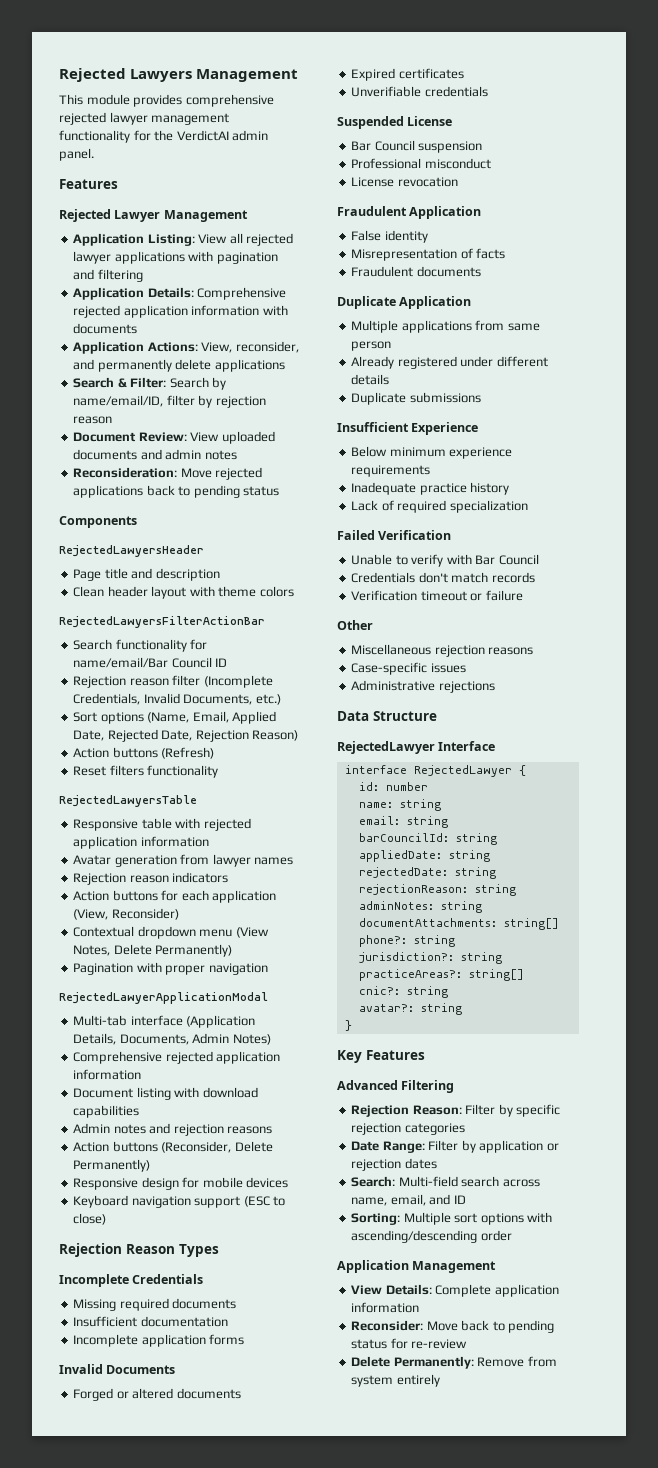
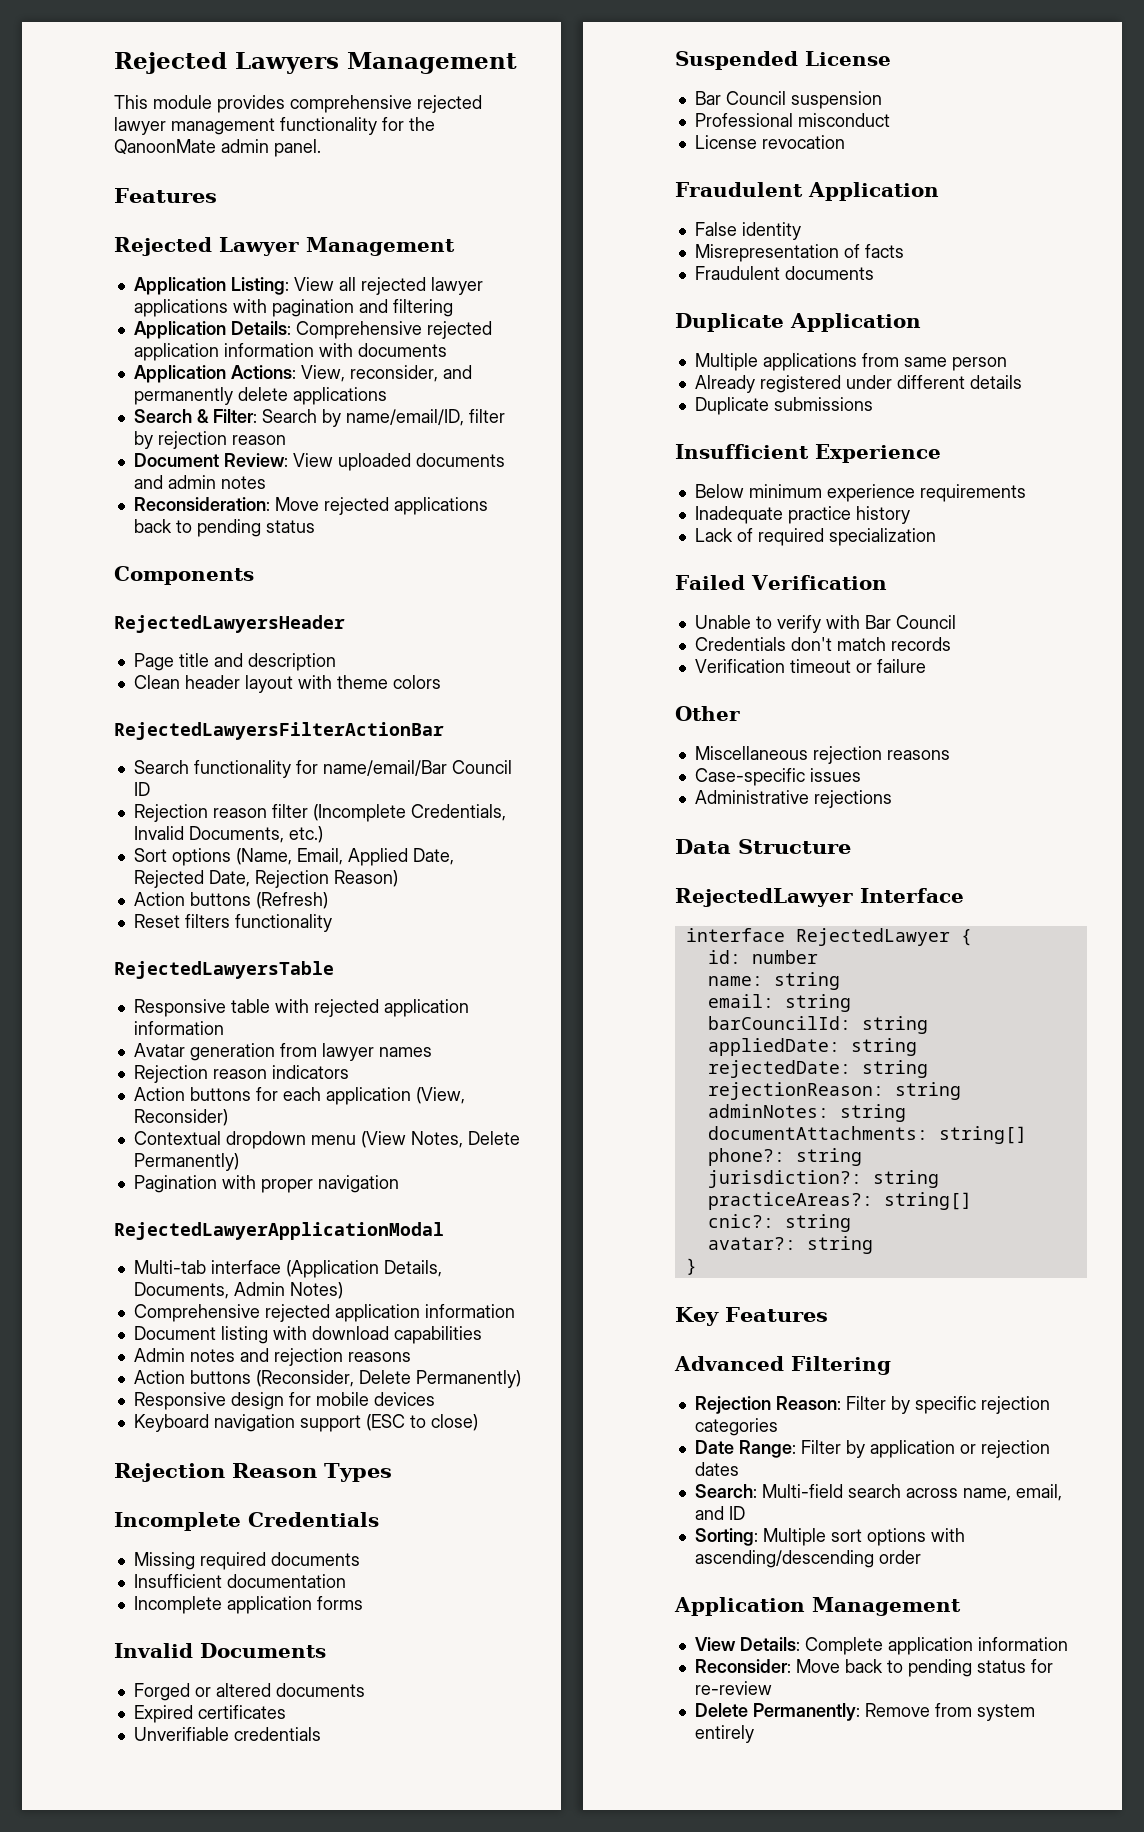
- This module provides comprehensive rejected lawyer management functionality for the VerdictAI admin panel.
+ This module provides comprehensive rejected lawyer management functionality for the QanoonMate admin panel.

